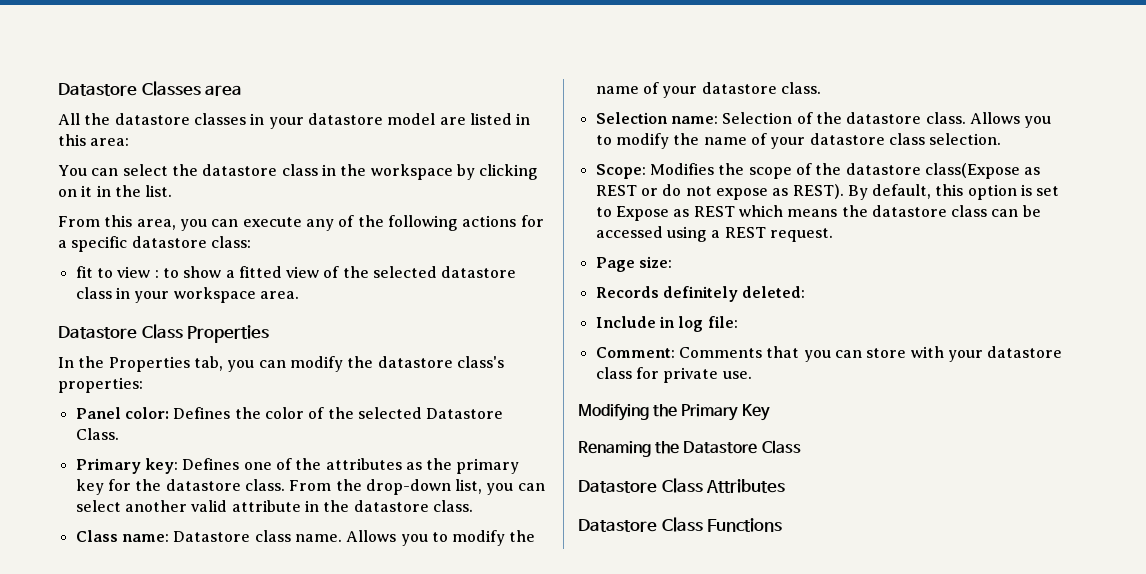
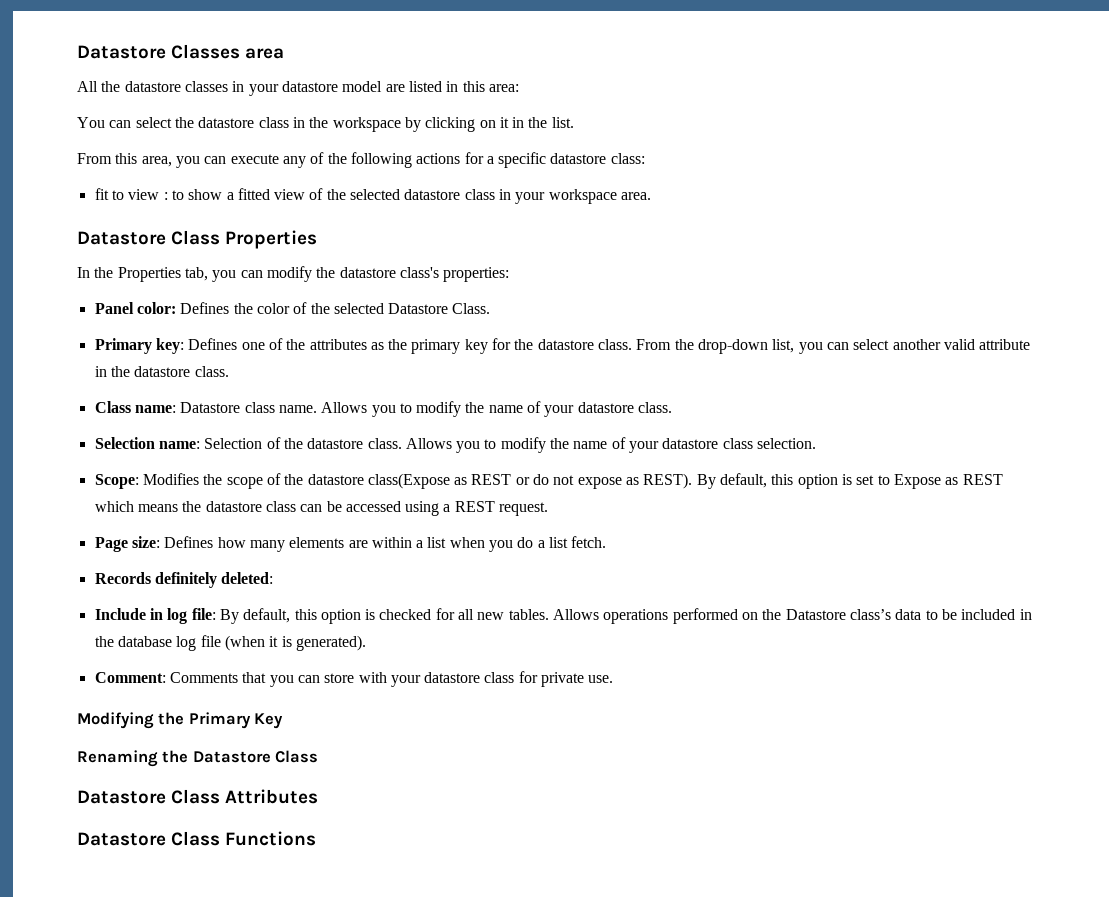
- Page size:
+ Page size: Defines how many elements are within a list when you do a list fetch.
- Include in log file:
+ Include in log file: By default, this option is checked for all new tables. Allows operations performed on the Datastore class’s data to be included in the database log file (when it is generated).

